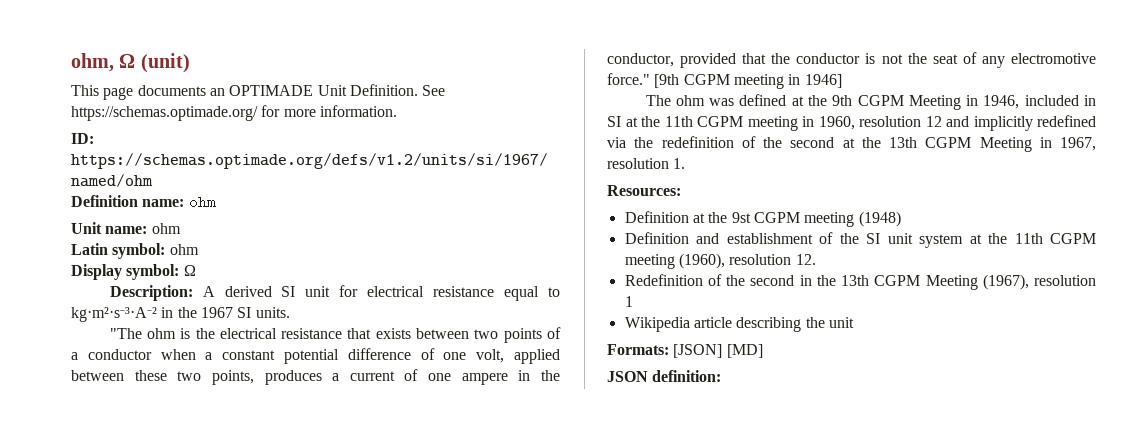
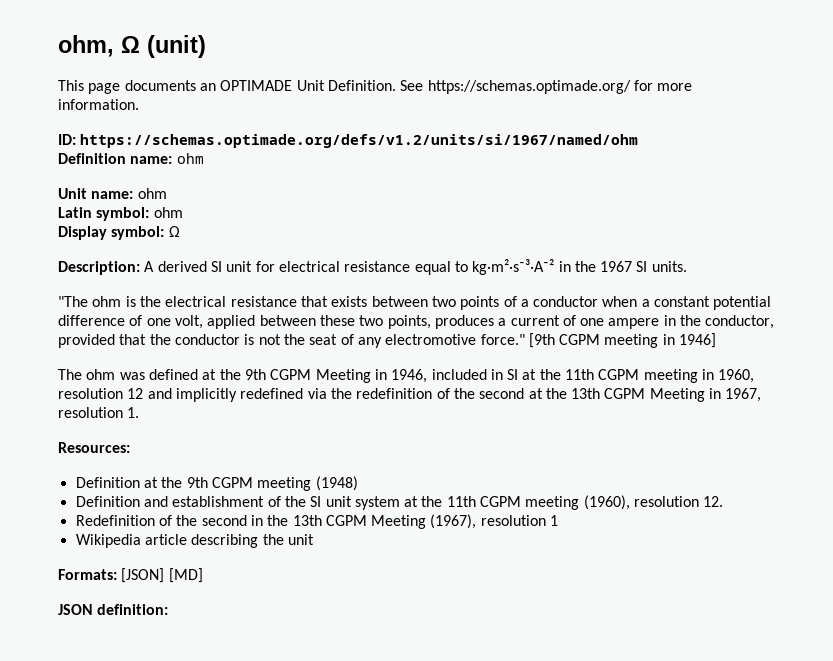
- Definition at the 9st CGPM meeting (1948)
+ Definition at the 9th CGPM meeting (1948)

